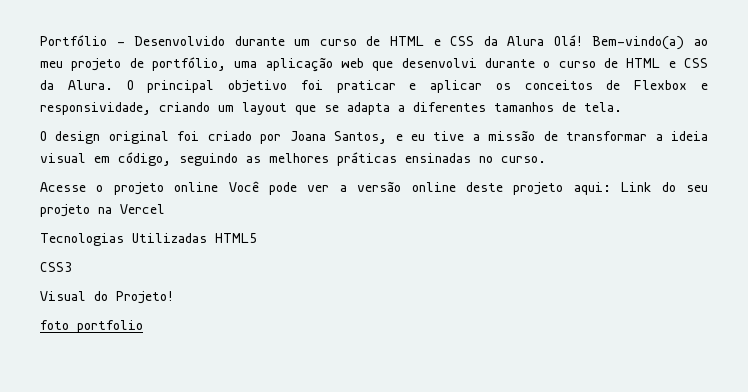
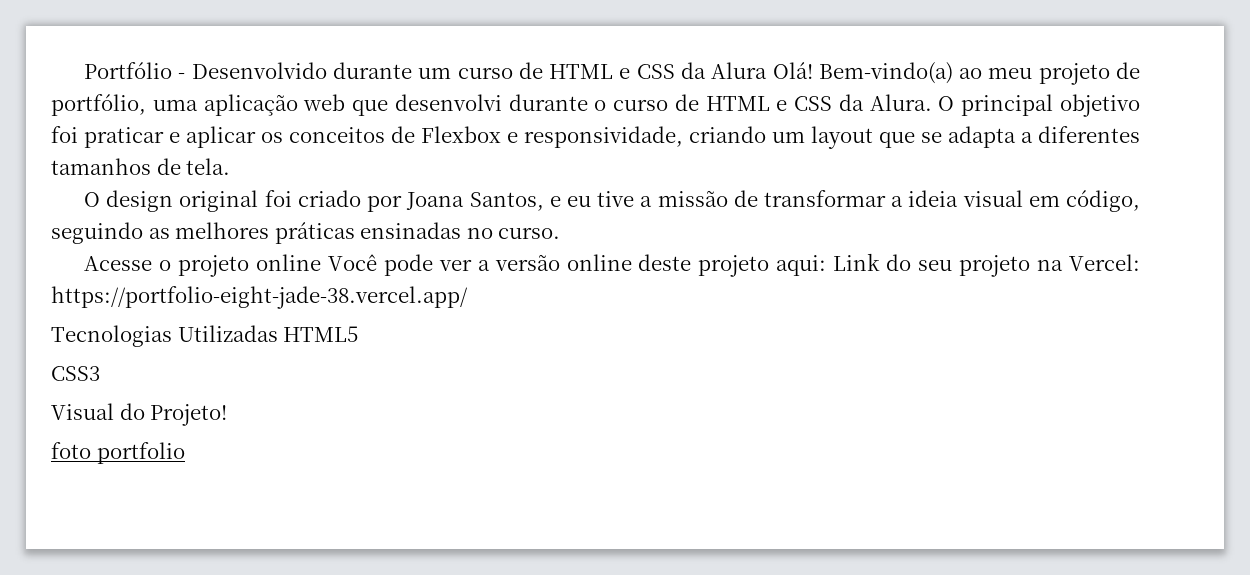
- Acesse o projeto online Você pode ver a versão online deste projeto aqui: Link do seu projeto na Vercel
+ Acesse o projeto online Você pode ver a versão online deste projeto aqui: Link do seu projeto na Vercel: https://portfolio-eight-jade-38.vercel.app/

